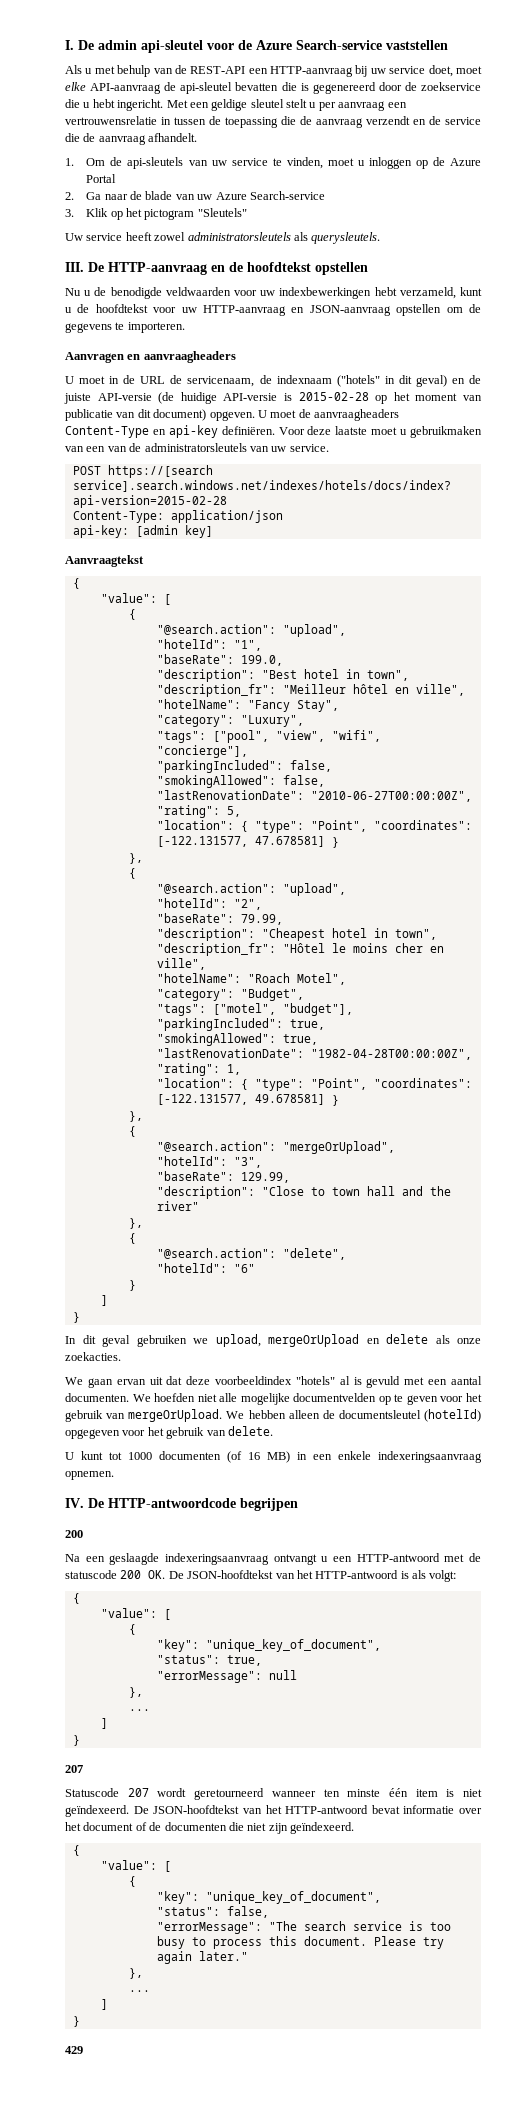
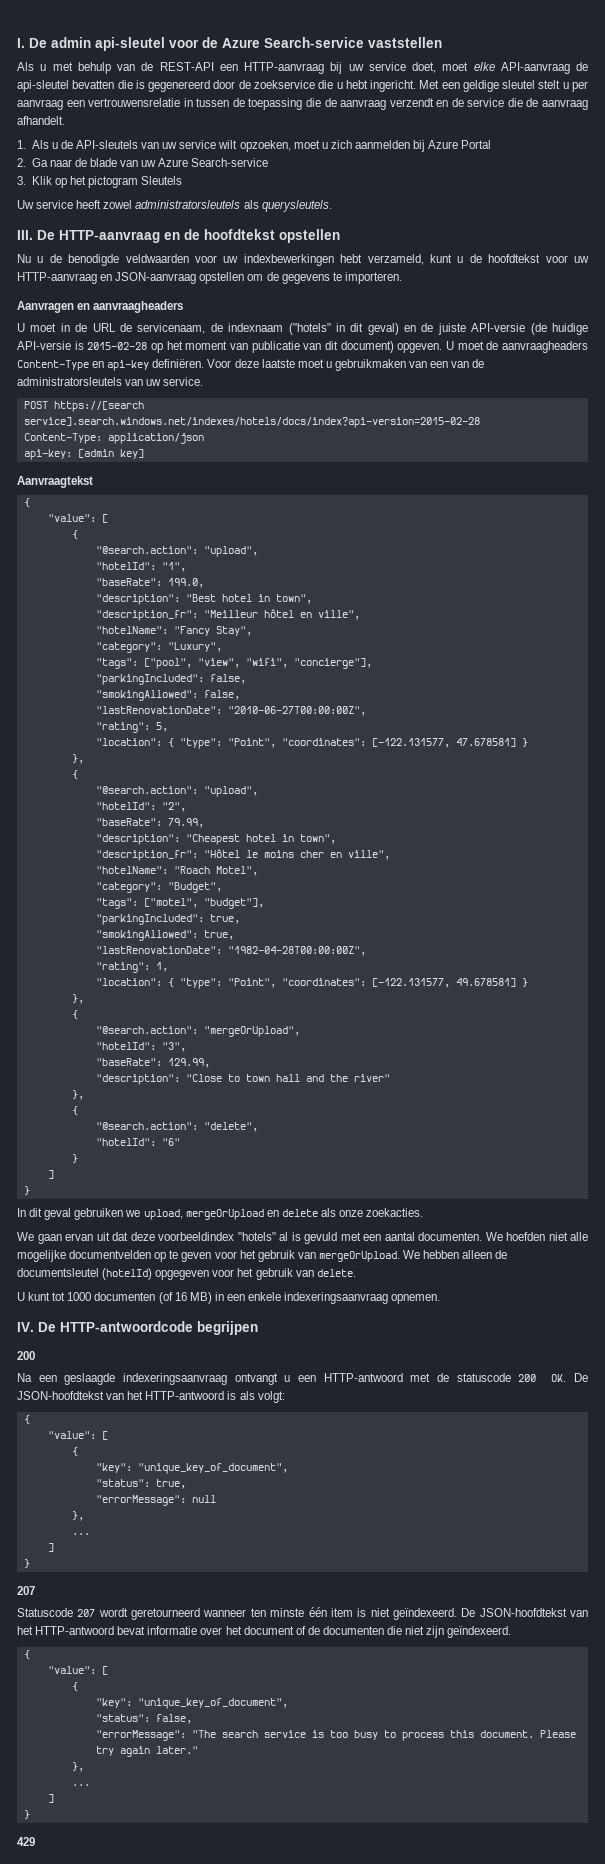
- 1. Om de api-sleutels van uw service te vinden, moet u inloggen op de Azure Portal
+ 1. Als u de API-sleutels van uw service wilt opzoeken, moet u zich aanmelden bij Azure Portal
- 3. Klik op het pictogram "Sleutels"
+ 3. Klik op het pictogram Sleutels

